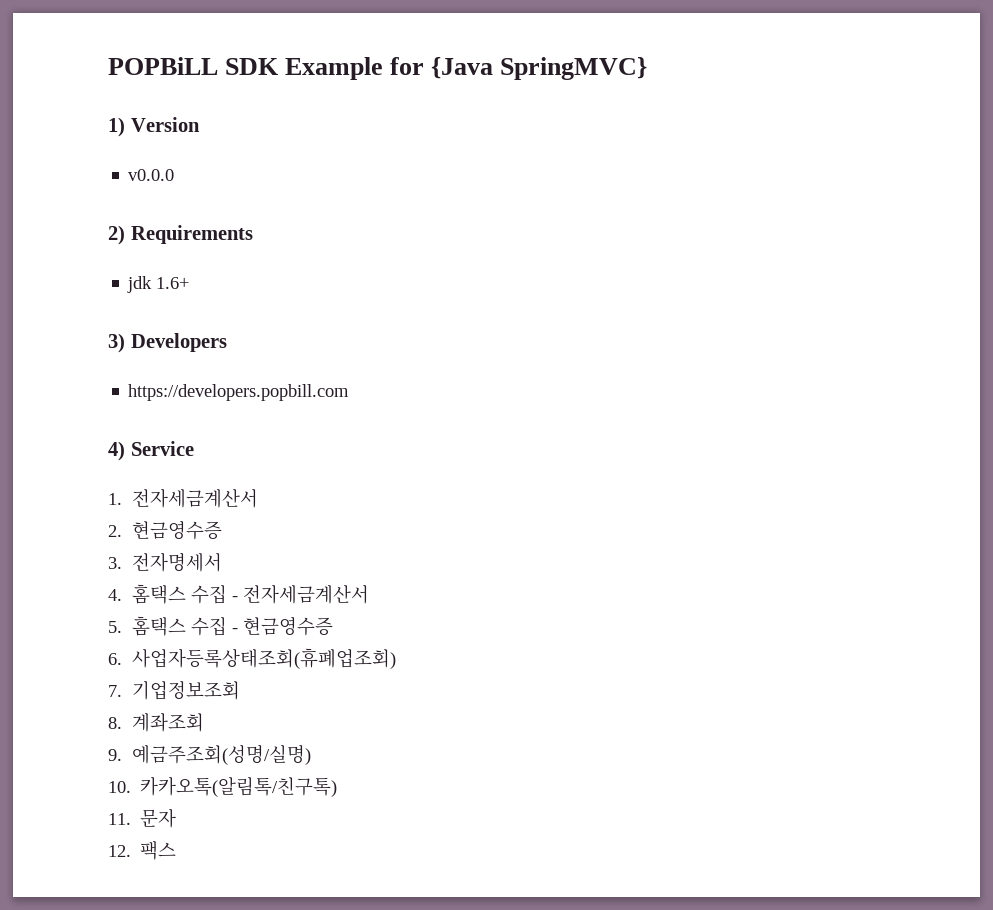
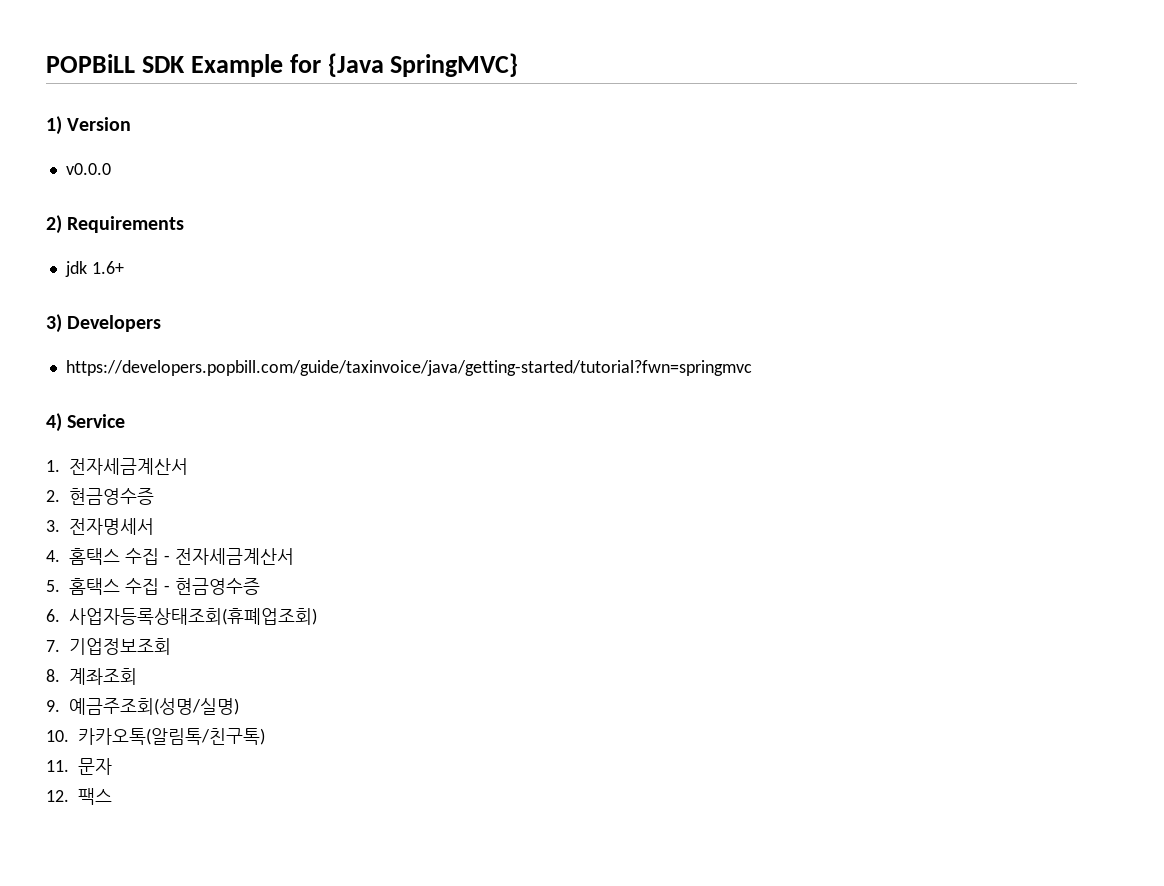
- https://developers.popbill.com
+ https://developers.popbill.com/guide/taxinvoice/java/getting-started/tutorial?fwn=springmvc

